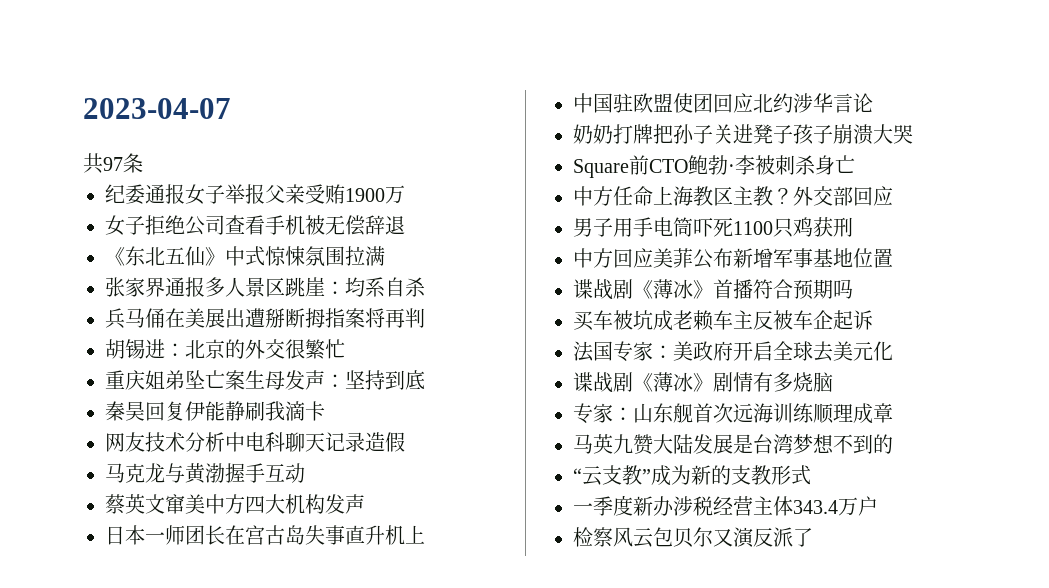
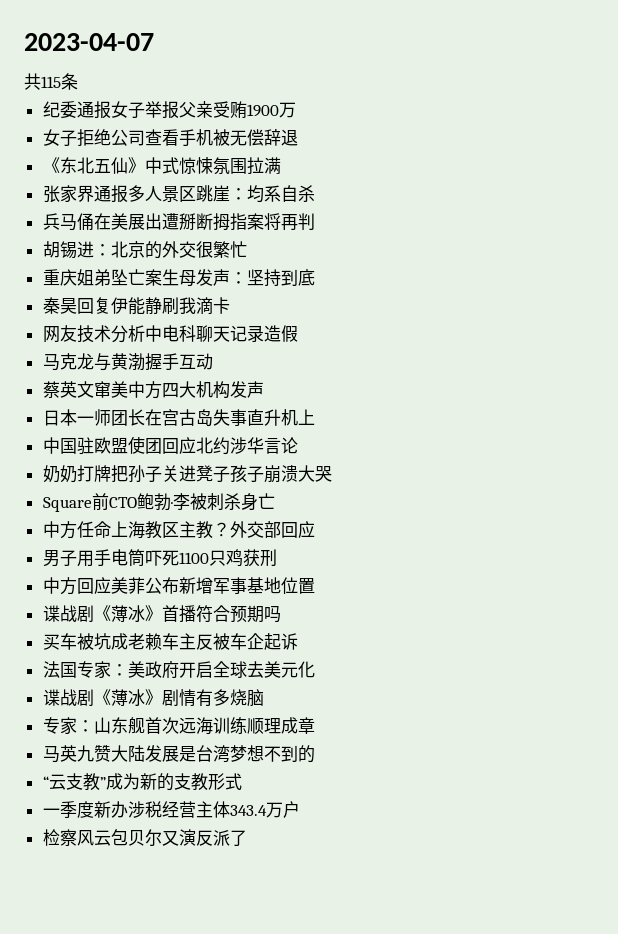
- 共97条
+ 共115条

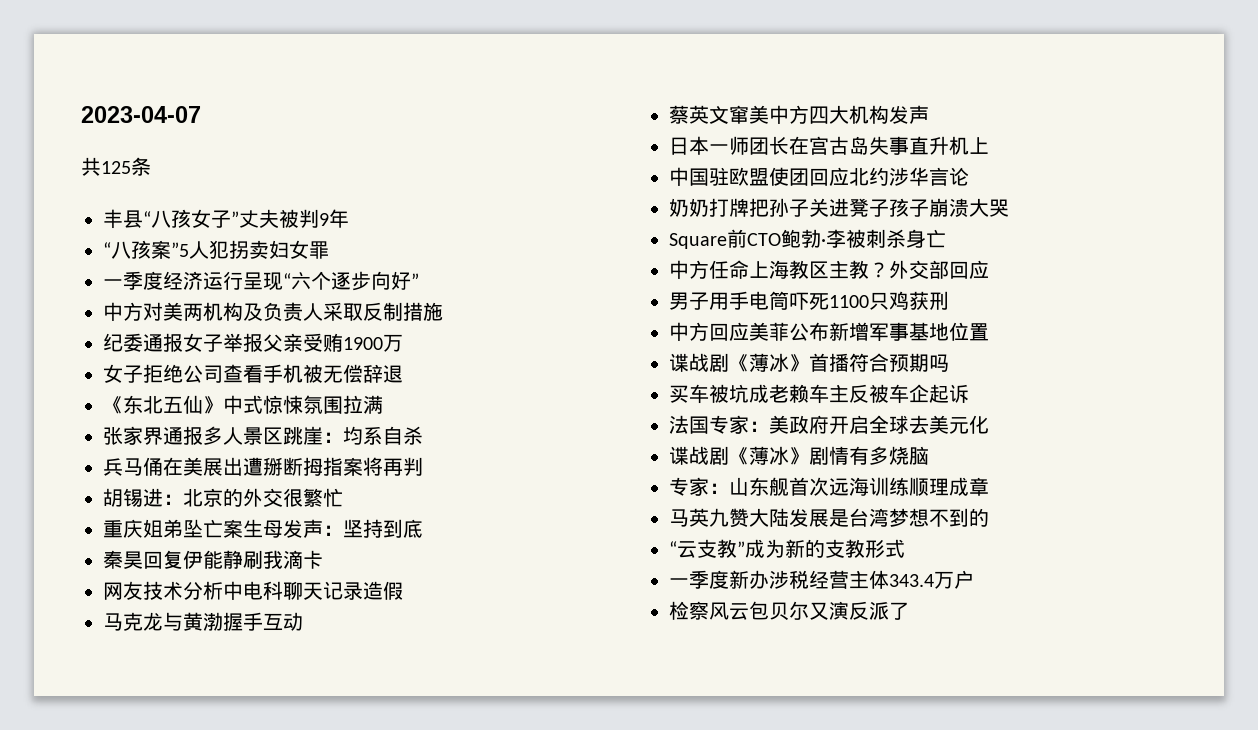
- 共115条
+ 共125条
+ 丰县“八孩女子”丈夫被判9年
+ “八孩案”5人犯拐卖妇女罪
+ 一季度经济运行呈现“六个逐步向好”
+ 中方对美两机构及负责人采取反制措施

